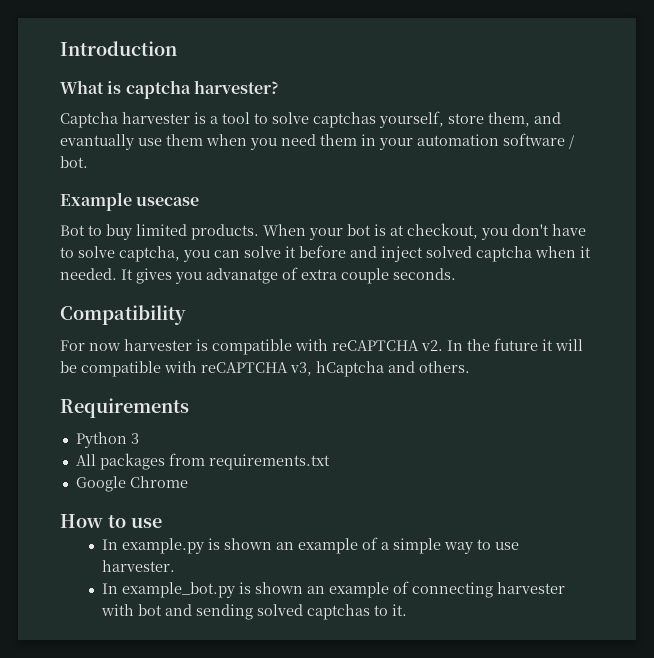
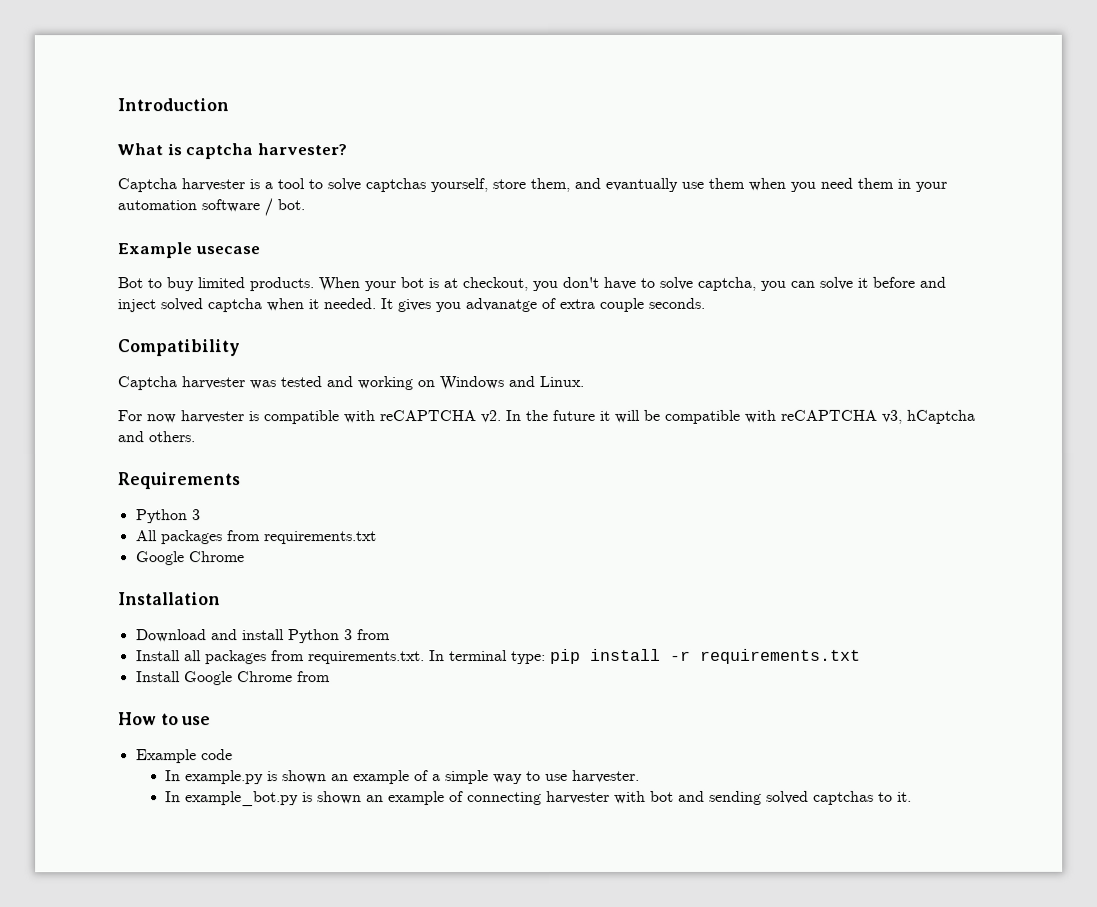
+ Captcha harvester was tested and working on Windows and Linux.
+ Installation
+ Download and install Python 3 from
+ Install all packages from requirements.txt. In terminal type: pip install -r requirements.txt
+ Install Google Chrome from
+ Example code

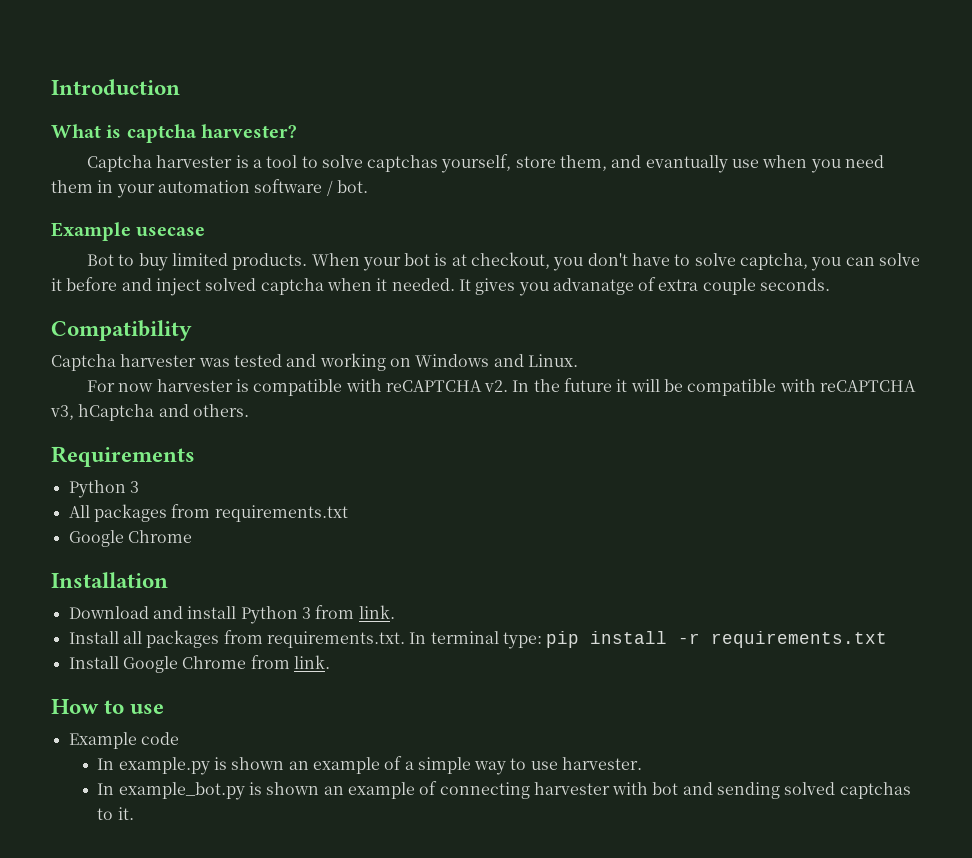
- Captcha harvester is a tool to solve captchas yourself, store them, and evantually use them when you need them in your automation software / bot.
+ Captcha harvester is a tool to solve captchas yourself, store them, and evantually use when you need them in your automation software / bot.
- Download and install Python 3 from
+ Download and install Python 3 from link.
- Install Google Chrome from
+ Install Google Chrome from link.

